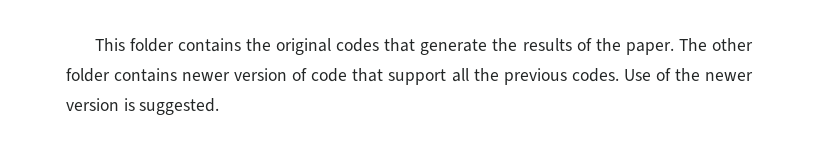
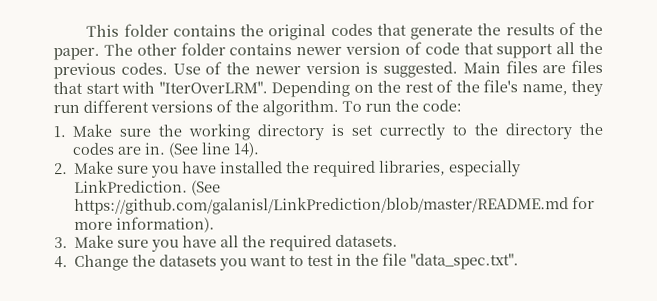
+ Main files are files that start with "IterOverLRM". Depending on the rest of the file's name, they run different versions of the algorithm. To run the code:
+ 1. Make sure the working directory is set currectly to the directory the codes are in. (See line 14).
+ 2. Make sure you have installed the required libraries, especially LinkPrediction. (See https://github.com/galanisl/LinkPrediction/blob/master/README.md for more information).
+ 3. Make sure you have all the required datasets.
+ 4. Change the datasets you want to test in the file "data_spec.txt".

